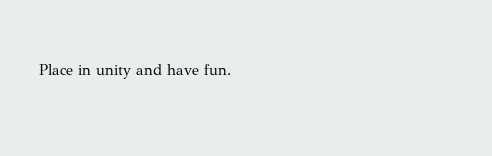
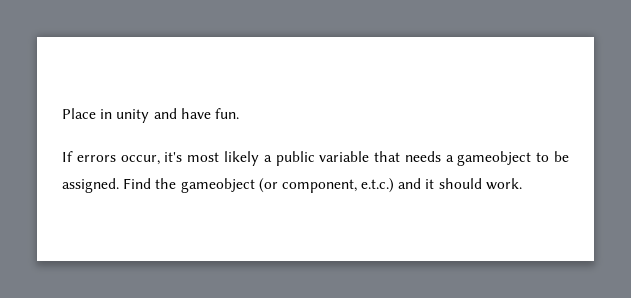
+ If errors occur, it's most likely a public variable that needs a gameobject to be assigned. Find the gameobject (or component, e.t.c.) and it should work.

